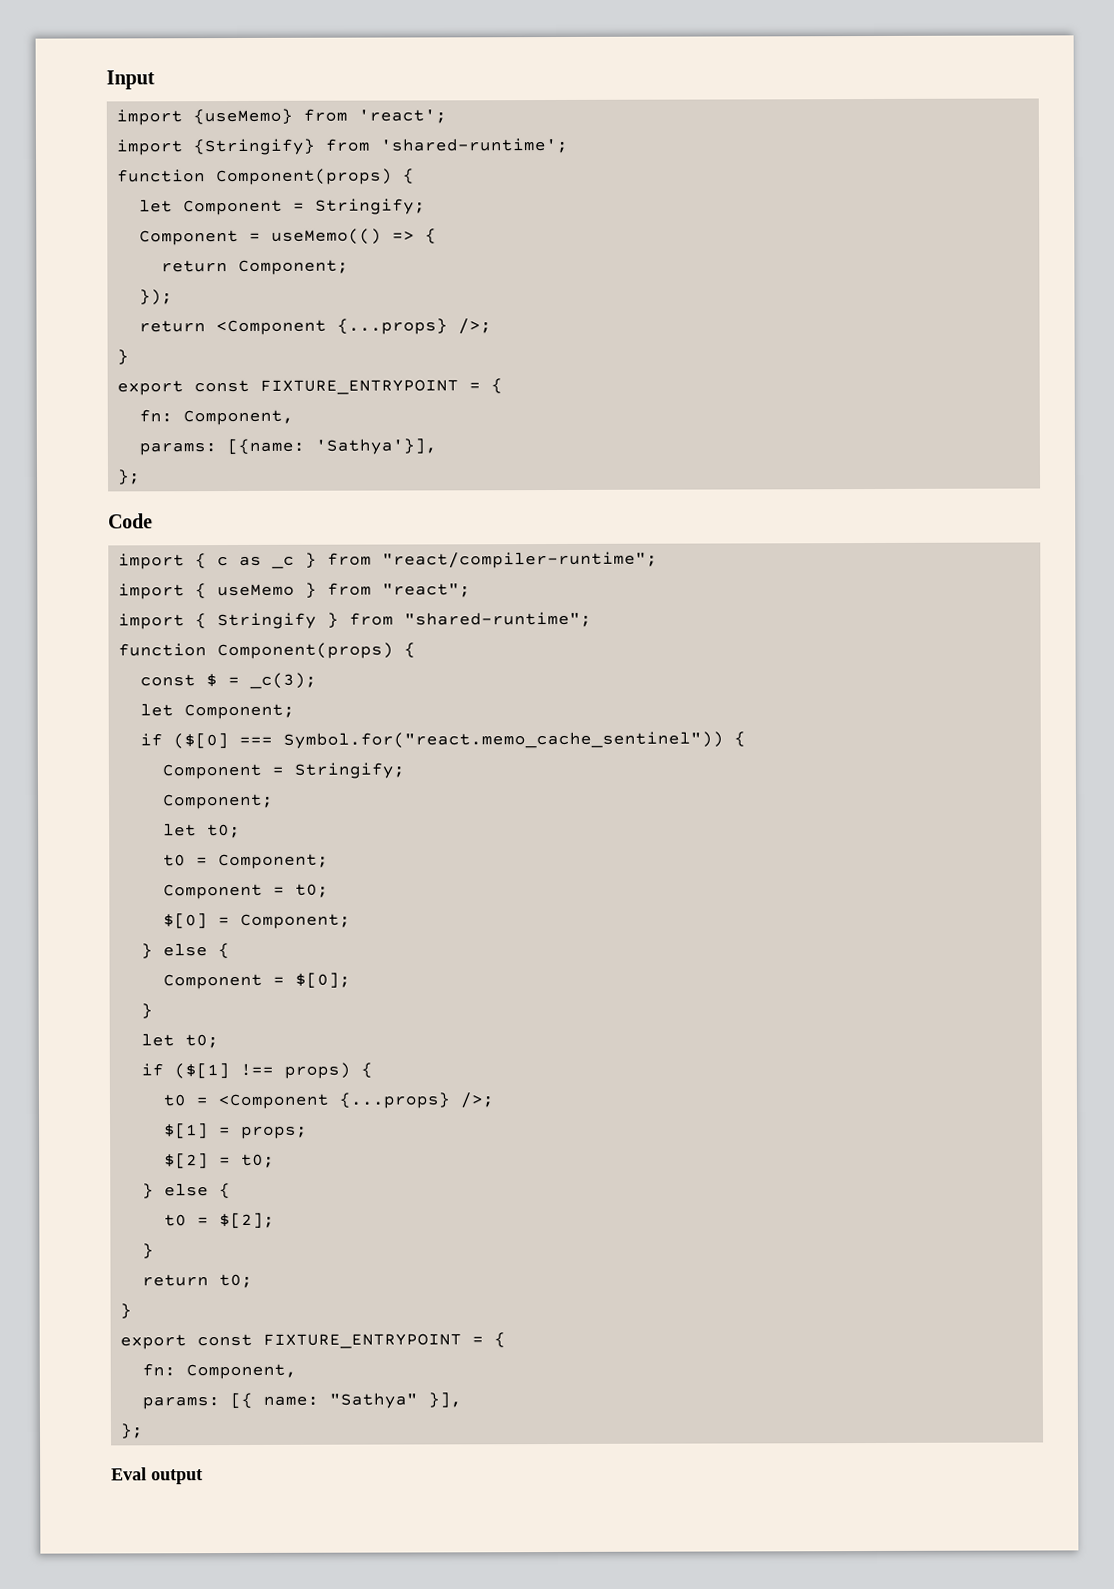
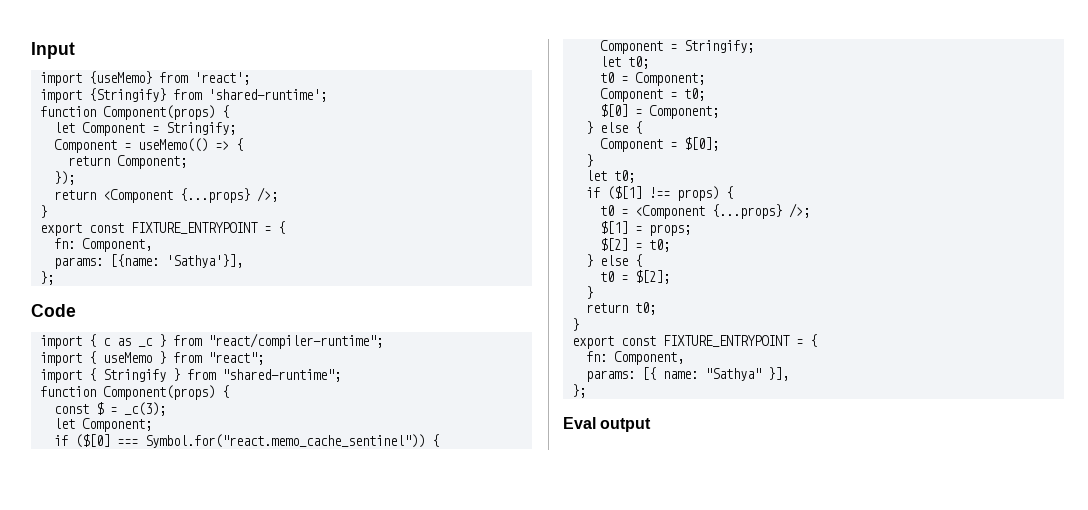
  if ($[0] === Symbol.for("react.memo_cache_sentinel")) {
  Component = Stringify;
- Component;

